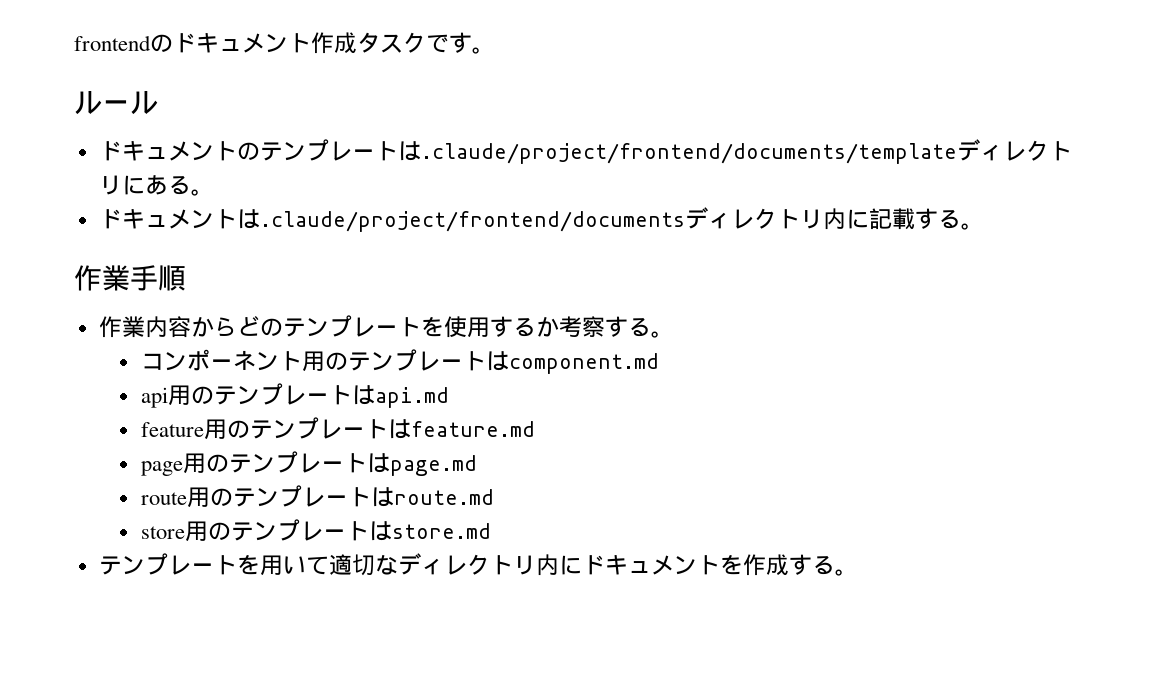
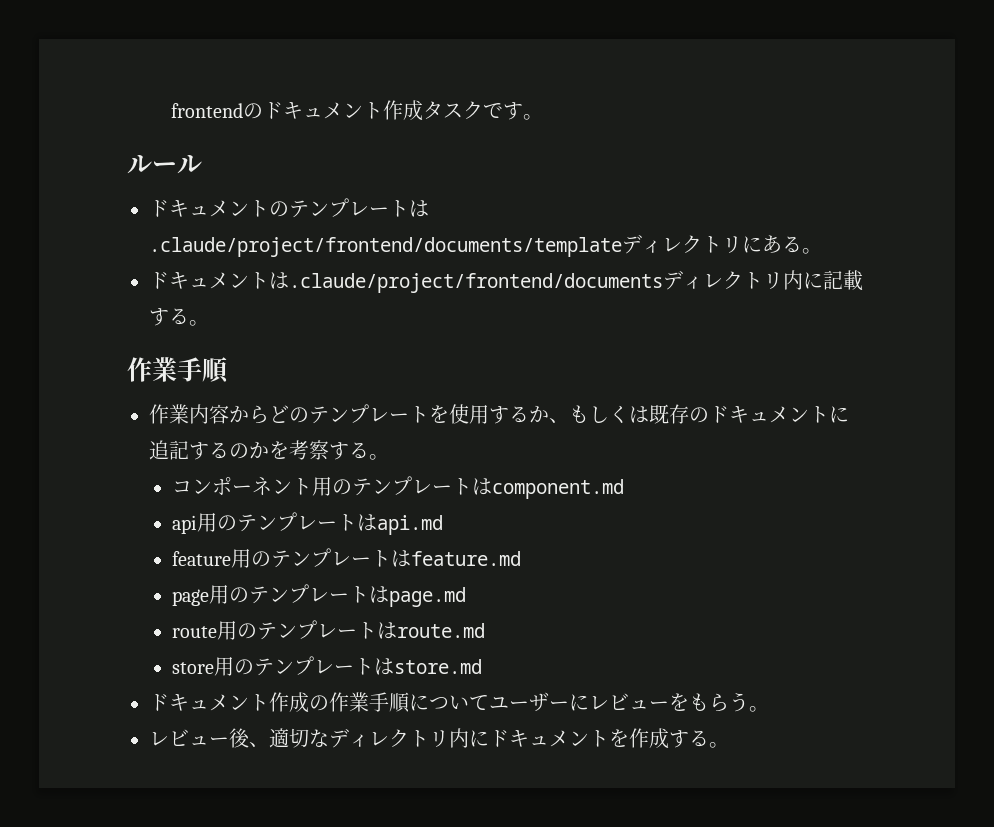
- 作業内容からどのテンプレートを使用するか考察する。
+ 作業内容からどのテンプレートを使用するか、もしくは既存のドキュメントに追記するのかを考察する。
- テンプレートを用いて適切なディレクトリ内にドキュメントを作成する。
+ ドキュメント作成の作業手順についてユーザーにレビューをもらう。
+ レビュー後、適切なディレクトリ内にドキュメントを作成する。

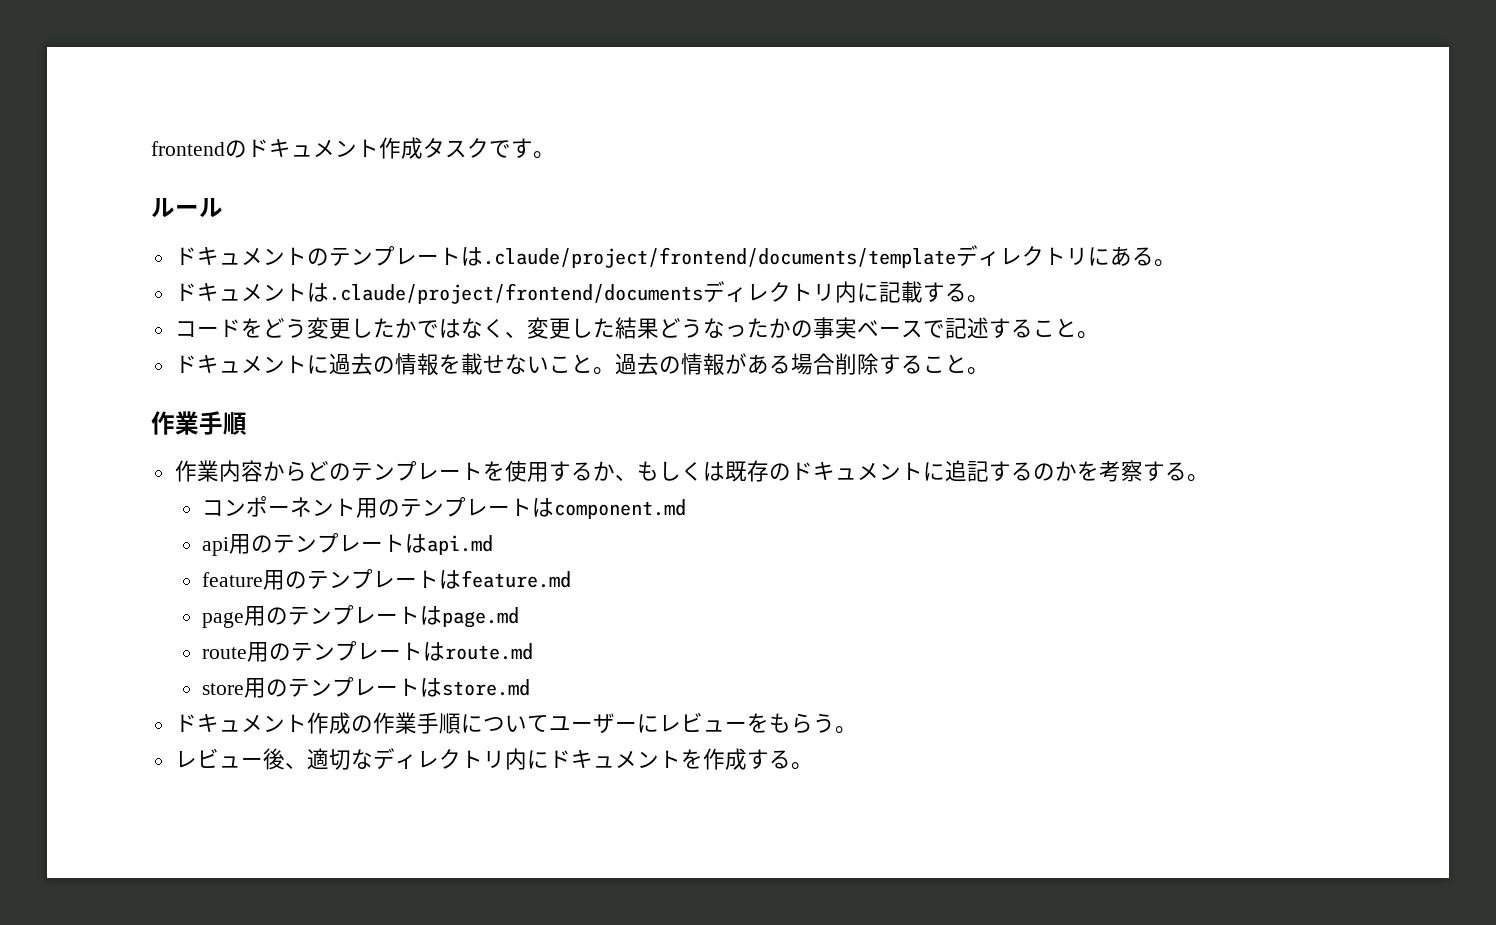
+ コードをどう変更したかではなく、変更した結果どうなったかの事実ベースで記述すること。
+ ドキュメントに過去の情報を載せないこと。過去の情報がある場合削除すること。

